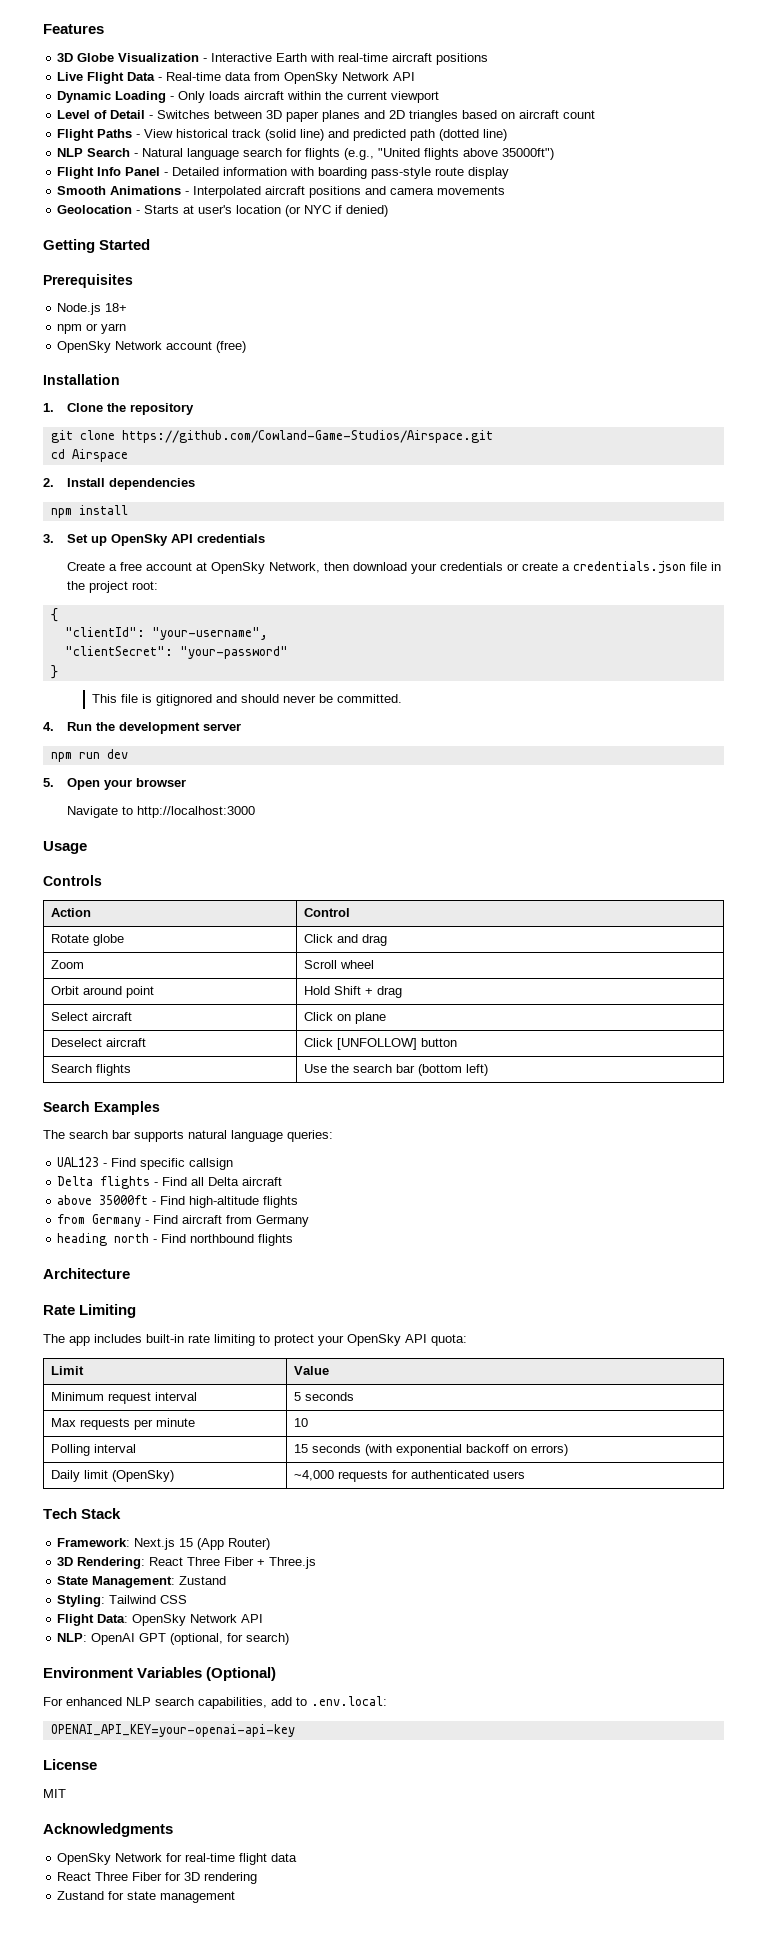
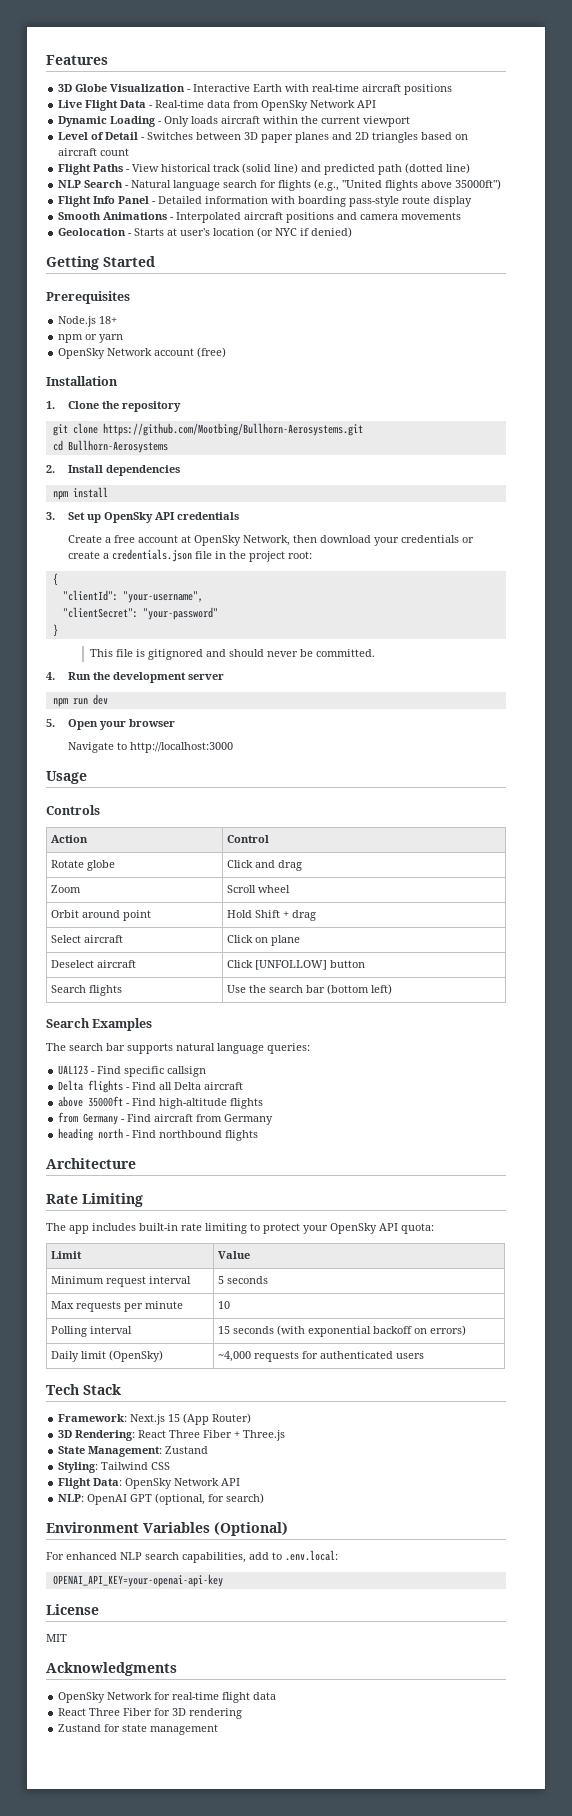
- git clone https://github.com/Cowland-Game-Studios/Airspace.git
+ git clone https://github.com/Mootbing/Bullhorn-Aerosystems.git
- cd Airspace
+ cd Bullhorn-Aerosystems

